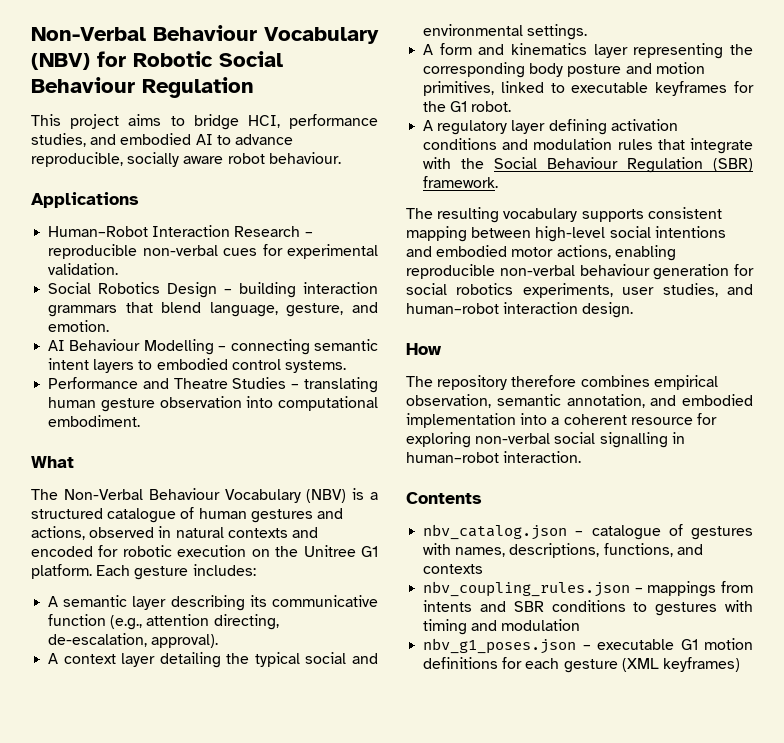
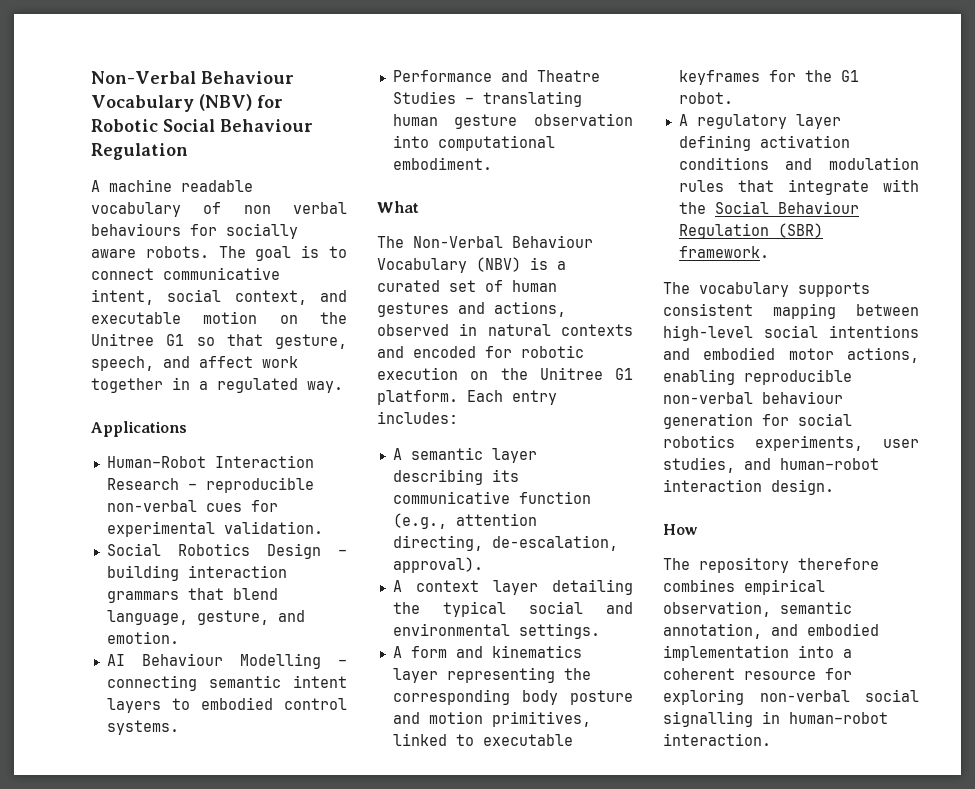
- This project aims to bridge HCI, performance studies, and embodied AI to advance reproducible, socially aware robot behaviour.
+ A machine readable vocabulary of non verbal behaviours for socially aware robots. The goal is to connect communicative intent, social context, and executable motion on the Unitree G1 so that gesture, speech, and affect work together in a regulated way.
- The Non-Verbal Behaviour Vocabulary (NBV) is a structured catalogue of human gestures and actions, observed in natural contexts and encoded for robotic execution on the Unitree G1 platform.
+ The Non-Verbal Behaviour Vocabulary (NBV) is a curated set of human gestures and actions, observed in natural contexts and encoded for robotic execution on the Unitree G1 platform.
- Each gesture includes:
+ Each entry includes:
- The resulting vocabulary supports consistent mapping between high-level social intentions and embodied motor actions, enabling reproducible non-verbal behaviour generation for social robotics experiments, user studies, and human–robot interaction design.
+ The vocabulary supports consistent mapping between high-level social intentions and embodied motor actions, enabling reproducible non-verbal behaviour generation for social robotics experiments, user studies, and human–robot interaction design.
- Contents
- nbv_catalog.json – catalogue of gestures with names, descriptions, functions, and contexts
- nbv_coupling_rules.json – mappings from intents and SBR conditions to gestures with timing and modulation
- nbv_g1_poses.json – executable G1 motion definitions for each gesture (XML keyframes)

